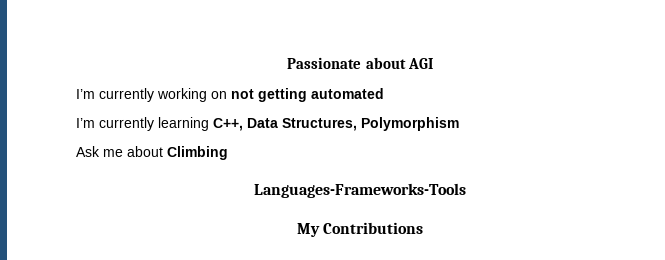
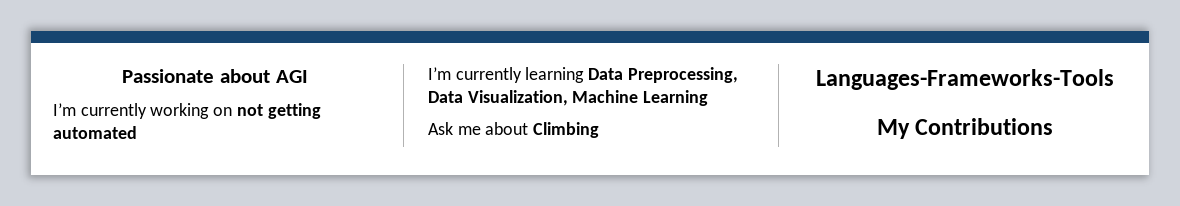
- I’m currently learning C++, Data Structures, Polymorphism
+ I’m currently learning Data Preprocessing, Data Visualization, Machine Learning

